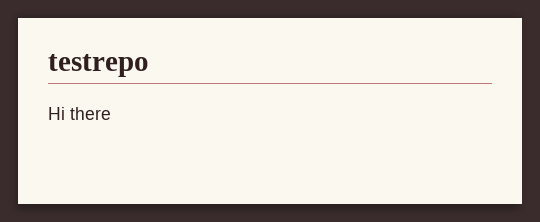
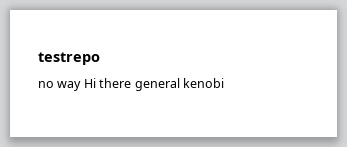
- Hi there
+ no way Hi there general kenobi

